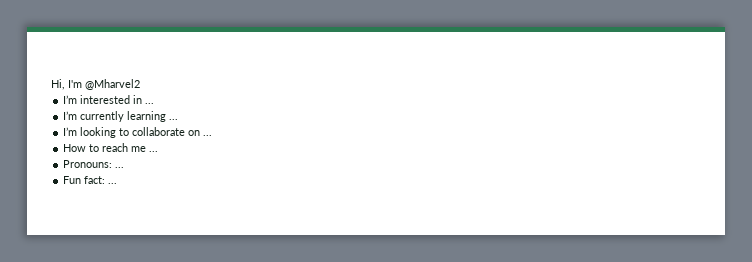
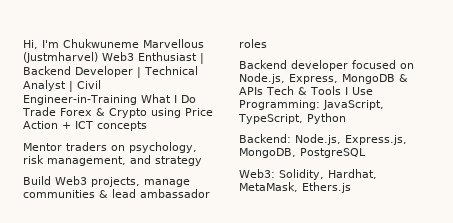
- Hi, I'm @Mharvel2
- I’m interested in ...
- I’m currently learning ...
- I’m looking to collaborate on ...
- How to reach me ...
- Pronouns: ...
- Fun fact: ...
+ Hi, I'm Chukwuneme Marvellous (Justmharvel) Web3 Enthusiast | Backend Developer | Technical Analyst | Civil Engineer-in-Training What I Do Trade Forex & Crypto using Price Action + ICT concepts
+ Mentor traders on psychology, risk management, and strategy
+ Build Web3 projects, manage communities & lead ambassador roles
+ Backend developer focused on Node.js, Express, MongoDB & APIs Tech & Tools I Use Programming: JavaScript, TypeScript, Python
+ Backend: Node.js, Express.js, MongoDB, PostgreSQL
+ Web3: Solidity, Hardhat, MetaMask, Ethers.js

